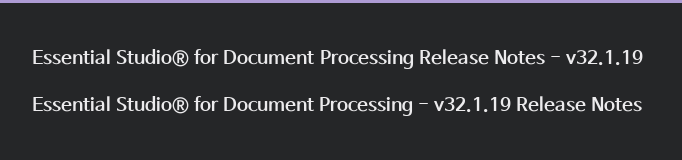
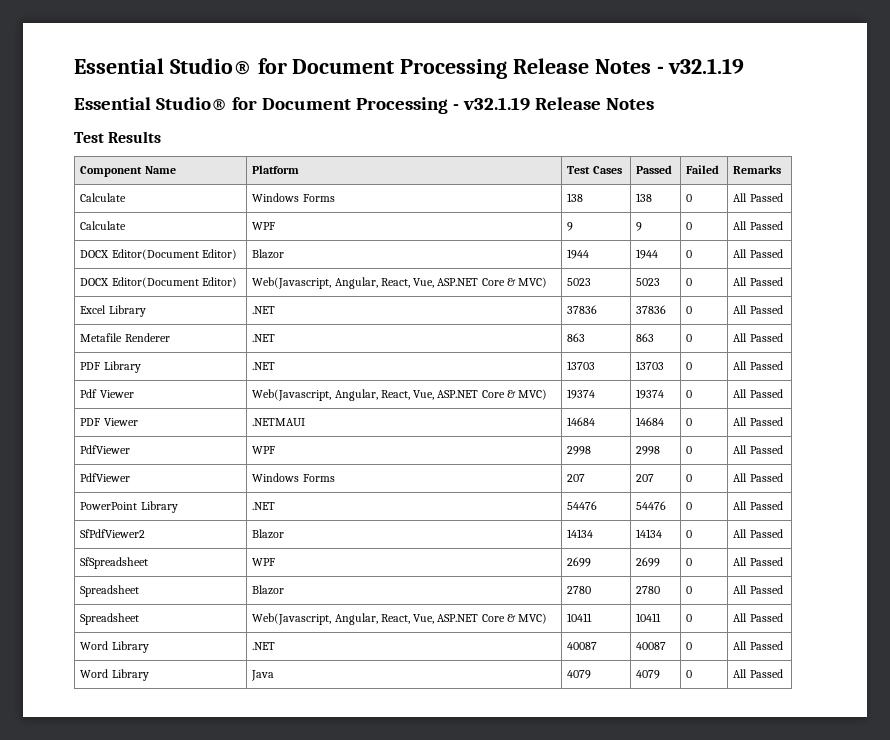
+ Test Results
+ Component Name | Platform | Test Cases | Passed | Failed | Remarks
+ Calculate | Windows Forms | 138 | 138 | 0 | All Passed
+ Calculate | WPF | 9 | 9 | 0 | All Passed
+ DOCX Editor(Document Editor) | Blazor | 1944 | 1944 | 0 | All Passed
+ DOCX Editor(Document Editor) | Web(Javascript, Angular, React, Vue, ASP.NET Core & MVC) | 5023 | 5023 | 0 | All Passed
+ Excel Library | .NET | 37836 | 37836 | 0 | All Passed
+ Metafile Renderer | .NET | 863 | 863 | 0 | All Passed
+ PDF Library | .NET | 13703 | 13703 | 0 | All Passed
+ Pdf Viewer | Web(Javascript, Angular, React, Vue, ASP.NET Core & MVC) | 19374 | 19374 | 0 | All Passed
+ PDF Viewer | .NETMAUI | 14684 | 14684 | 0 | All Passed
+ PdfViewer | WPF | 2998 | 2998 | 0 | All Passed
+ PdfViewer | Windows Forms | 207 | 207 | 0 | All Passed
+ PowerPoint Library | .NET | 54476 | 54476 | 0 | All Passed
+ SfPdfViewer2 | Blazor | 14134 | 14134 | 0 | All Passed
+ SfSpreadsheet | WPF | 2699 | 2699 | 0 | All Passed
+ Spreadsheet | Blazor | 2780 | 2780 | 0 | All Passed
+ Spreadsheet | Web(Javascript, Angular, React, Vue, ASP.NET Core & MVC) | 10411 | 10411 | 0 | All Passed
+ Word Library | .NET | 40087 | 40087 | 0 | All Passed
+ Word Library | Java | 4079 | 4079 | 0 | All Passed

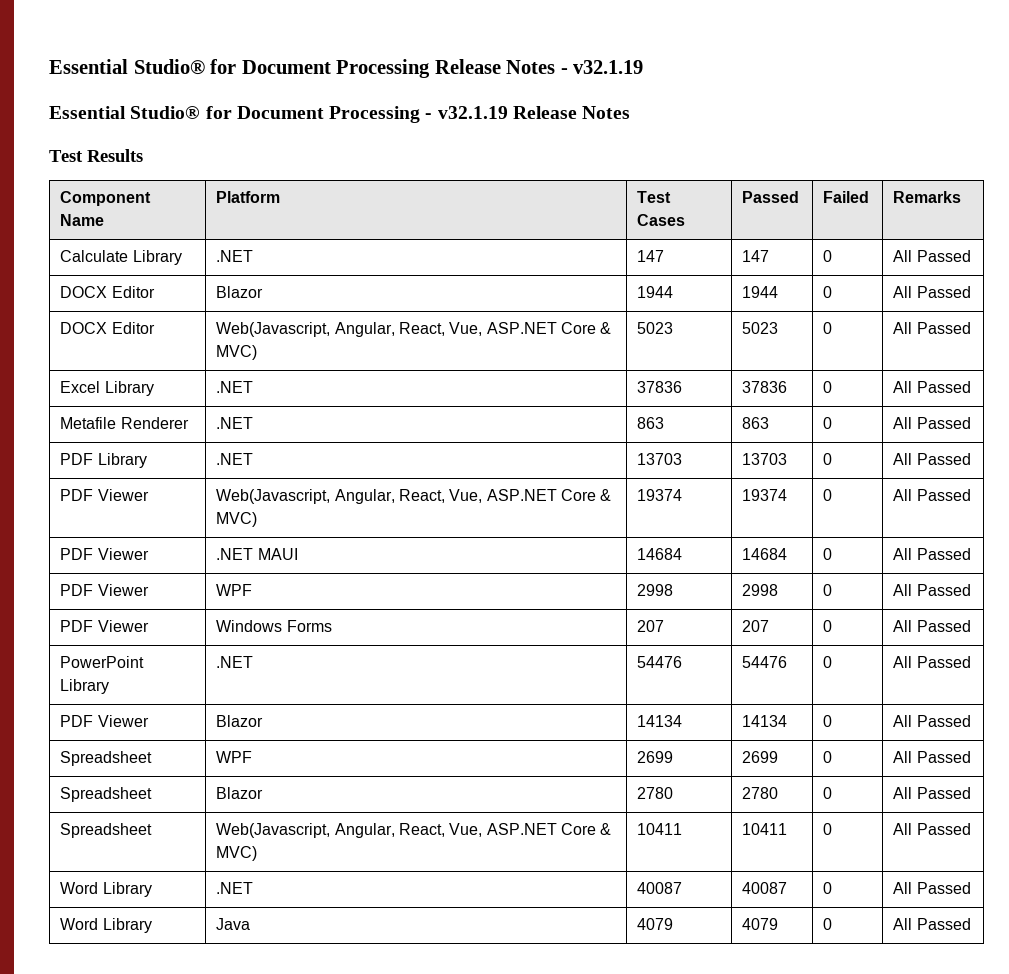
- Calculate | Windows Forms | 138 | 138 | 0 | All Passed
- Calculate | WPF | 9 | 9 | 0 | All Passed
- DOCX Editor(Document Editor) | Blazor | 1944 | 1944 | 0 | All Passed
+ Calculate Library | .NET | 147 | 147 | 0 | All Passed
+ DOCX Editor | Blazor | 1944 | 1944 | 0 | All Passed
- DOCX Editor(Document Editor) | Web(Javascript, Angular, React, Vue, ASP.NET Core & MVC) | 5023 | 5023 | 0 | All Passed
+ DOCX Editor | Web(Javascript, Angular, React, Vue, ASP.NET Core & MVC) | 5023 | 5023 | 0 | All Passed
- Pdf Viewer | Web(Javascript, Angular, React, Vue, ASP.NET Core & MVC) | 19374 | 19374 | 0 | All Passed
+ PDF Viewer | Web(Javascript, Angular, React, Vue, ASP.NET Core & MVC) | 19374 | 19374 | 0 | All Passed
- PDF Viewer | .NETMAUI | 14684 | 14684 | 0 | All Passed
+ PDF Viewer | .NET MAUI | 14684 | 14684 | 0 | All Passed
- PdfViewer | WPF | 2998 | 2998 | 0 | All Passed
+ PDF Viewer | WPF | 2998 | 2998 | 0 | All Passed
- PdfViewer | Windows Forms | 207 | 207 | 0 | All Passed
+ PDF Viewer | Windows Forms | 207 | 207 | 0 | All Passed
- SfPdfViewer2 | Blazor | 14134 | 14134 | 0 | All Passed
+ PDF Viewer | Blazor | 14134 | 14134 | 0 | All Passed
- SfSpreadsheet | WPF | 2699 | 2699 | 0 | All Passed
+ Spreadsheet | WPF | 2699 | 2699 | 0 | All Passed

